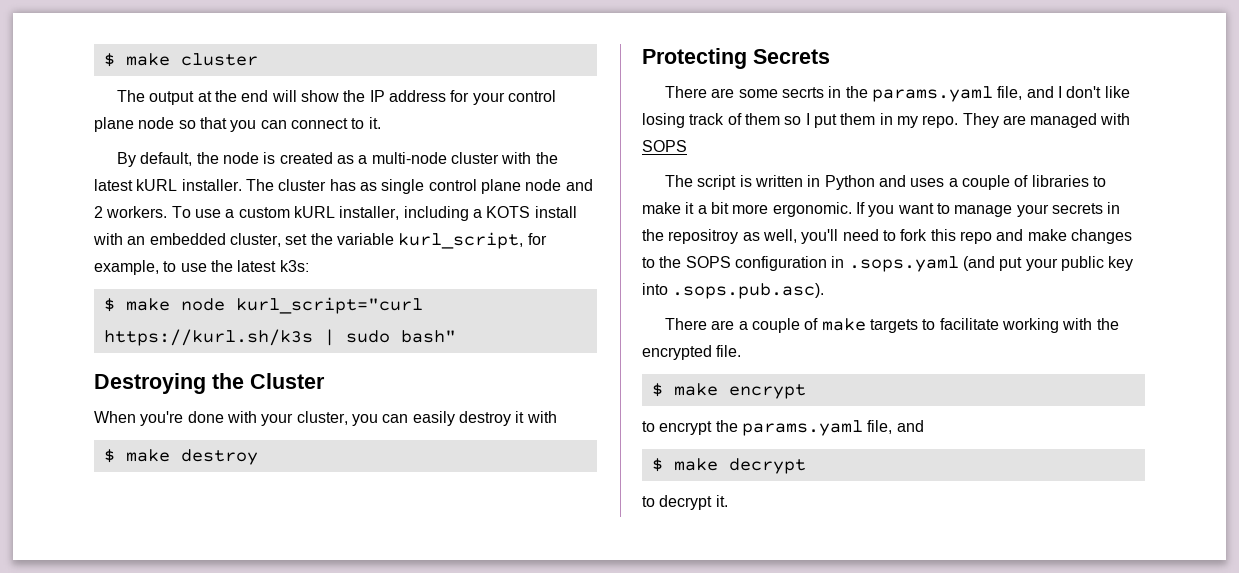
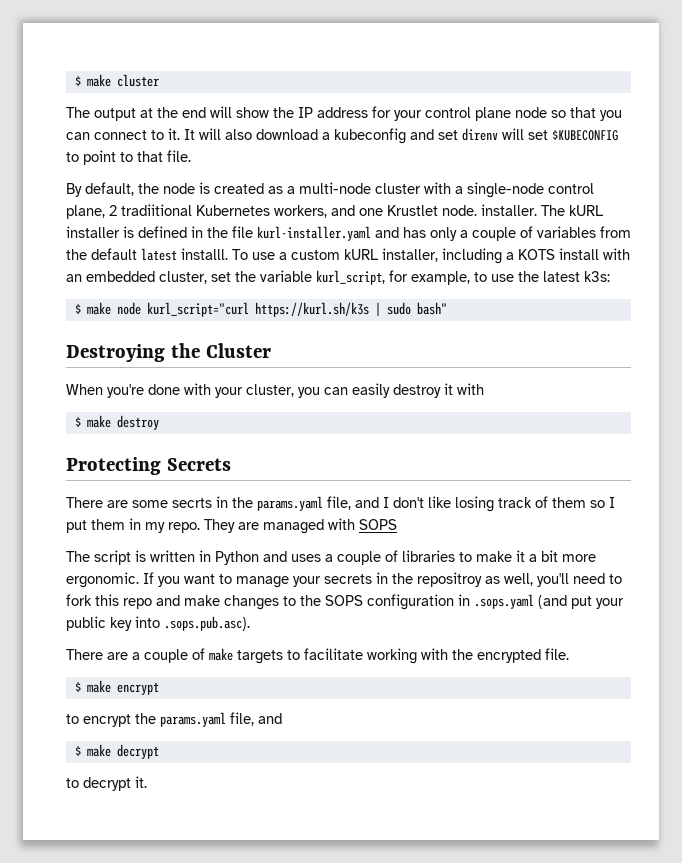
+ It will also download a kubeconfig and set direnv will set $KUBECONFIG to point to that file.
- By default, the node is created as a multi-node cluster with the latest kURL installer. The cluster has as single control plane node and 2 workers.
+ By default, the node is created as a multi-node cluster with a single-node control plane, 2 tradiitional Kubernetes workers, and one Krustlet node. installer. The kURL installer is defined in the file kurl-installer.yaml and has only a couple of variables from the default latest installl.

